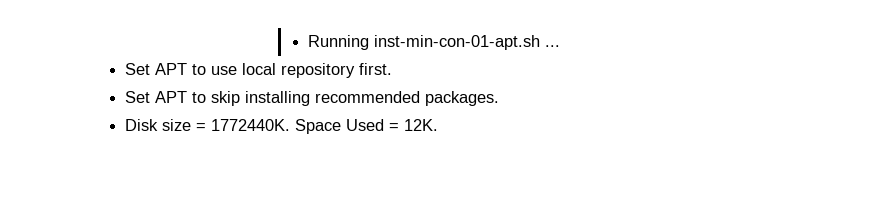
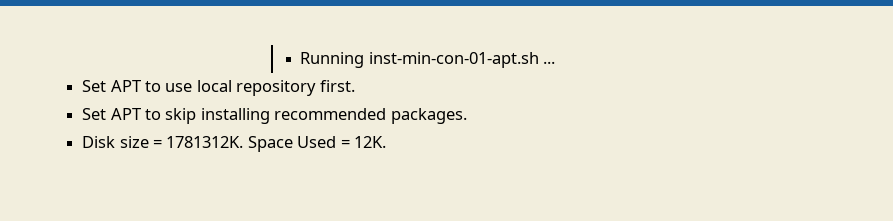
- Disk size = 1772440K.
+ Disk size = 1781312K.

